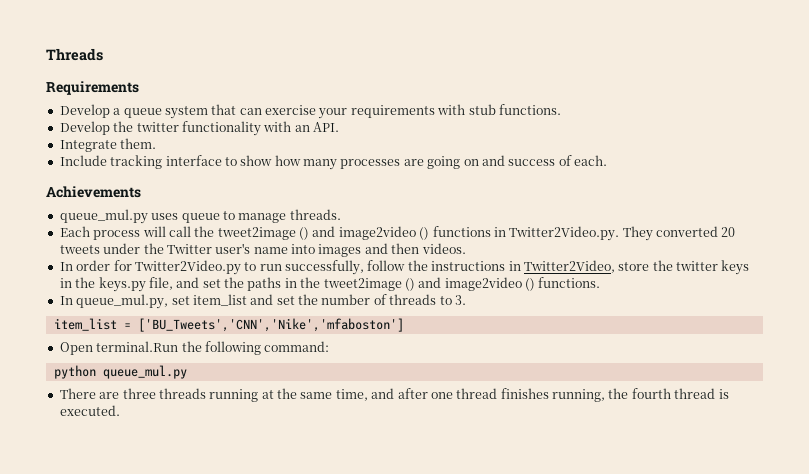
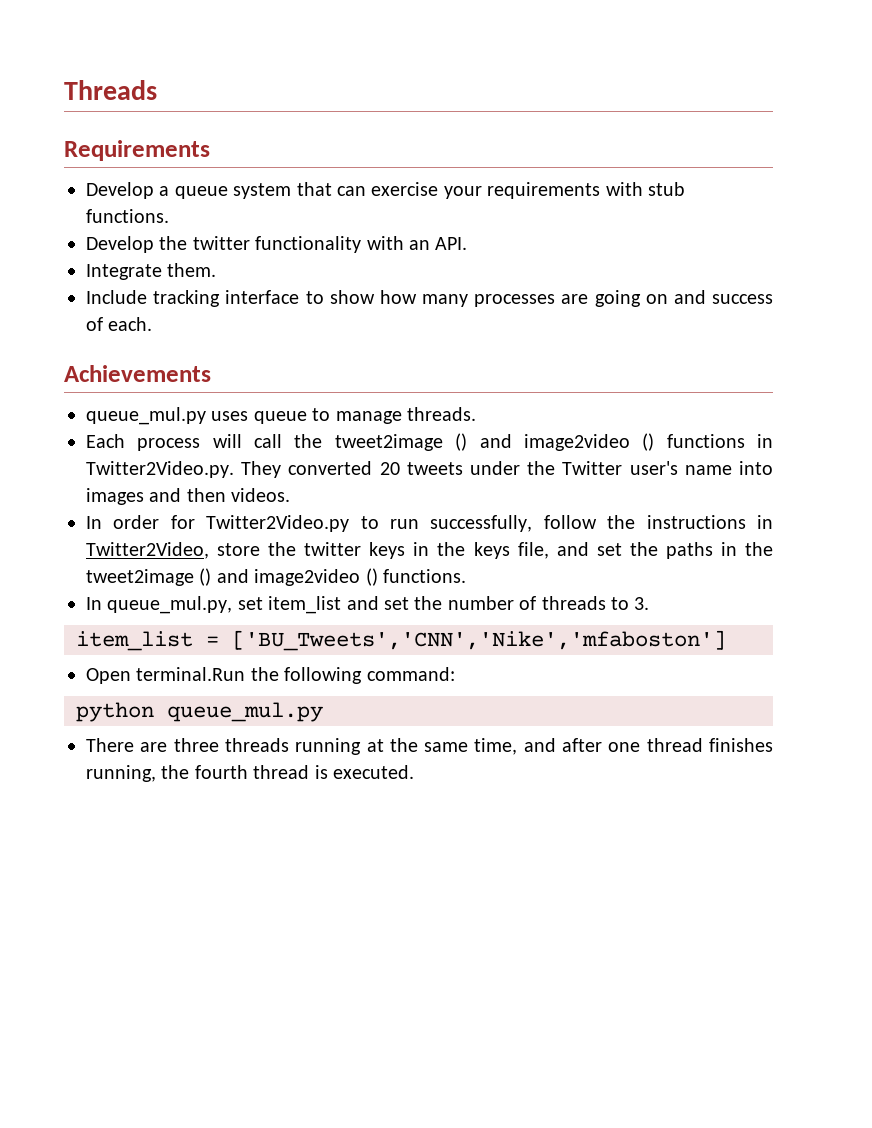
- In order for Twitter2Video.py to run successfully, follow the instructions in Twitter2Video, store the twitter keys in the keys.py file, and set the paths in the tweet2image () and image2video () functions.
+ In order for Twitter2Video.py to run successfully, follow the instructions in Twitter2Video, store the twitter keys in the keys file, and set the paths in the tweet2image () and image2video () functions.

